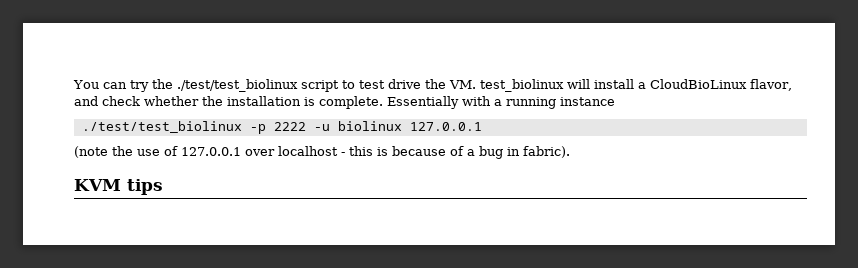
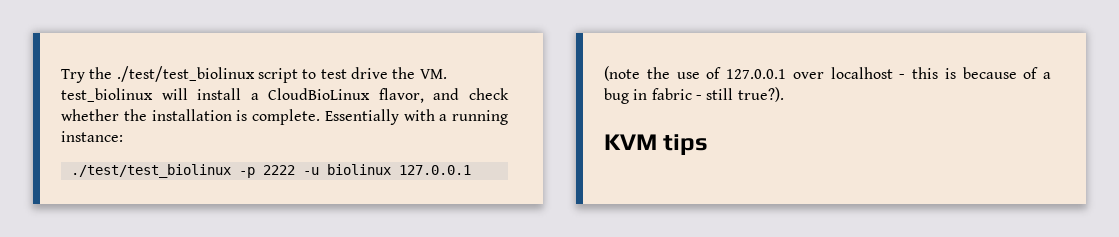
- You can try the ./test/test_biolinux script to test drive the VM. test_biolinux will install a CloudBioLinux flavor, and check whether the installation is complete.
+ Try the ./test/test_biolinux script to test drive the VM. test_biolinux will install a CloudBioLinux flavor, and check whether the installation is complete.
- Essentially with a running instance
+ Essentially with a running instance:
- (note the use of 127.0.0.1 over localhost - this is because of a bug in fabric).
+ (note the use of 127.0.0.1 over localhost - this is because of a bug in fabric - still true?).

